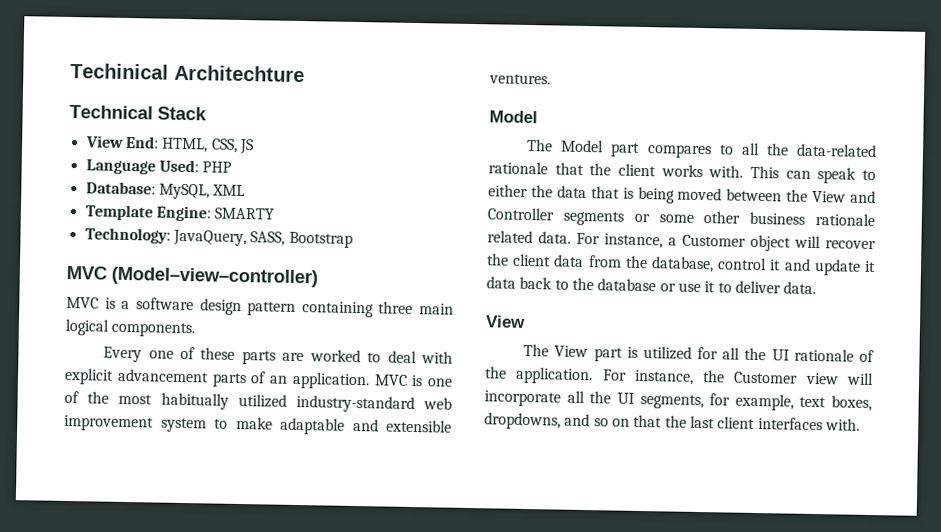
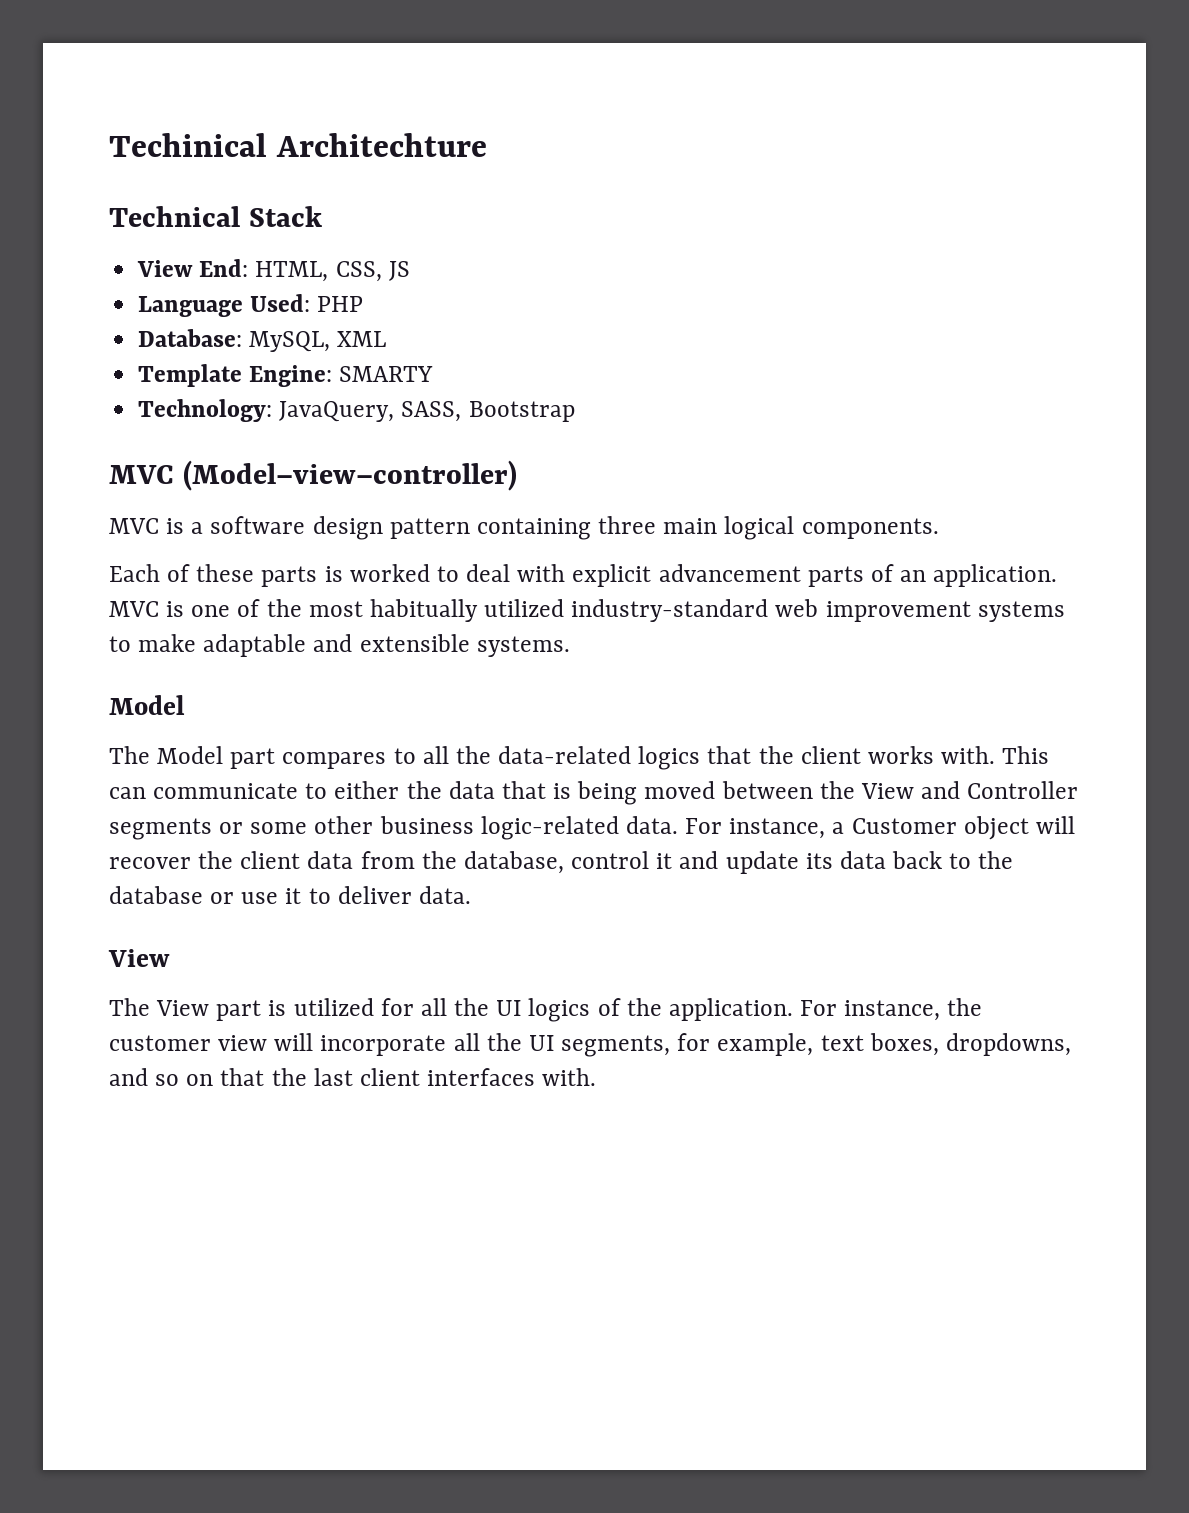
- Every one of these parts are worked to deal with explicit advancement parts of an application.
+ Each of these parts is worked to deal with explicit advancement parts of an application.
- MVC is one of the most habitually utilized industry-standard web improvement system to make adaptable and extensible ventures.
+ MVC is one of the most habitually utilized industry-standard web improvement systems to make adaptable and extensible systems.
- The Model part compares to all the data-related rationale that the client works with.
+ The Model part compares to all the data-related logics that the client works with.
- This can speak to either the data that is being moved between the View and Controller segments or some other business rationale related data.
+ This can communicate to either the data that is being moved between the View and Controller segments or some other business logic-related data.
- For instance, a Customer object will recover the client data from the database, control it and update it data back to the database or use it to deliver data.
+ For instance, a Customer object will recover the client data from the database, control it and update its data back to the database or use it to deliver data.
- The View part is utilized for all the UI rationale of the application.
+ The View part is utilized for all the UI logics of the application.
- For instance, the Customer view will incorporate all the UI segments, for example, text boxes, dropdowns, and so on that the last client interfaces with.
+ For instance, the customer view will incorporate all the UI segments, for example, text boxes, dropdowns, and so on that the last client interfaces with.

